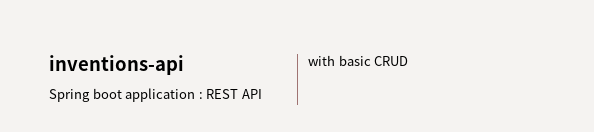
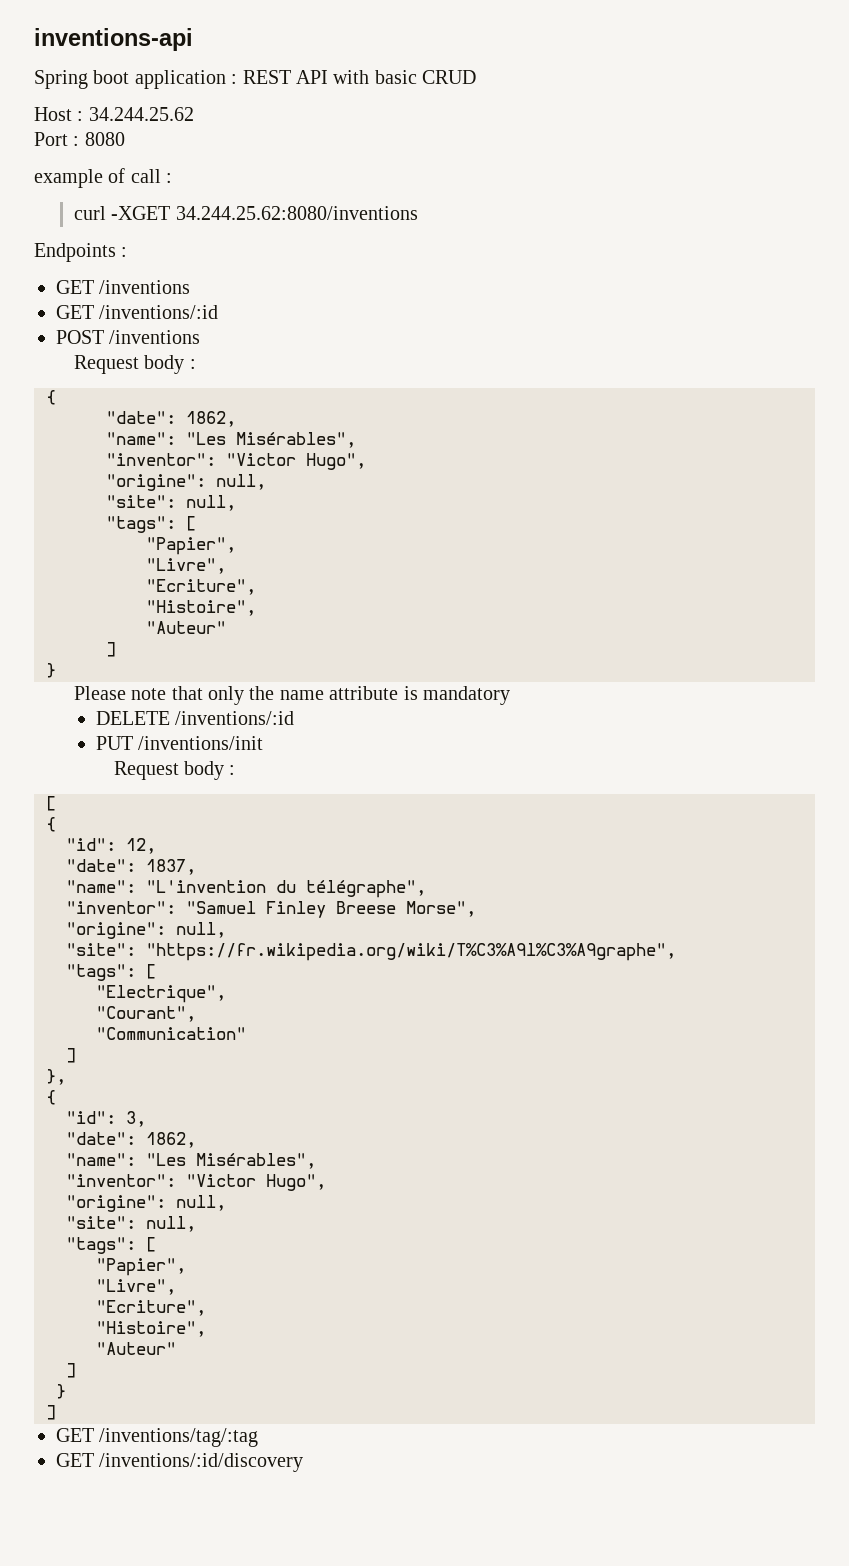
+ Host : 34.244.25.62
+ Port : 8080
+ example of call :
+ curl -XGET 34.244.25.62:8080/inventions
+ Endpoints :
+ GET /inventions
+ GET /inventions/:id
+ POST /inventions
+ Request body :
+ {
+ "date": 1862,
+ "name": "Les Misérables",
+ "inventor": "Victor Hugo",
+ "origine": null,
+ "site": null,
+ "tags": [
+ "Papier",
+ "Livre",
+ "Ecriture",
+ "Histoire",
+ "Auteur"
+ ]
+ }
+ Please note that only the name attribute is mandatory
+ DELETE /inventions/:id
+ PUT /inventions/init
+ Request body :
+ [
+ {
+ "id": 12,
+ "date": 1837,
+ "name": "L'invention du télégraphe",
+ "inventor": "Samuel Finley Breese Morse",
+ "origine": null,
+ "site": "https://fr.wikipedia.org/wiki/T%C3%A9l%C3%A9graphe",
+ "tags": [
+ "Electrique",
+ "Courant",
+ "Communication"
+ ]
+ },
+ {
+ "id": 3,
+ "date": 1862,
+ "name": "Les Misérables",
+ "inventor": "Victor Hugo",
+ "origine": null,
+ "site": null,
+ "tags": [
+ "Papier",
+ "Livre",
+ "Ecriture",
+ "Histoire",
+ "Auteur"
+ ]
+ }
+ ]
+ GET /inventions/tag/:tag
+ GET /inventions/:id/discovery

